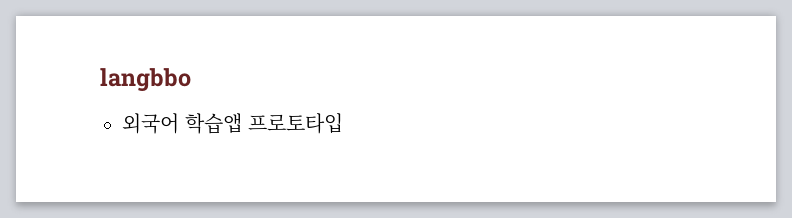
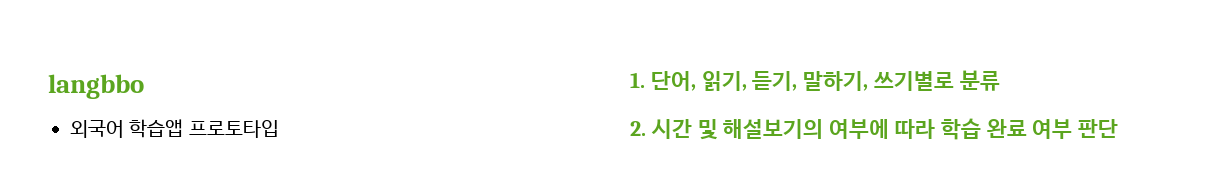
+ 1. 단어, 읽기, 듣기, 말하기, 쓰기별로 분류
+ 2. 시간 및 해설보기의 여부에 따라 학습 완료 여부 판단

